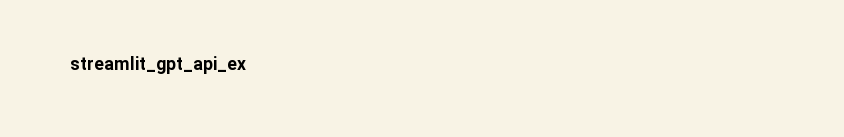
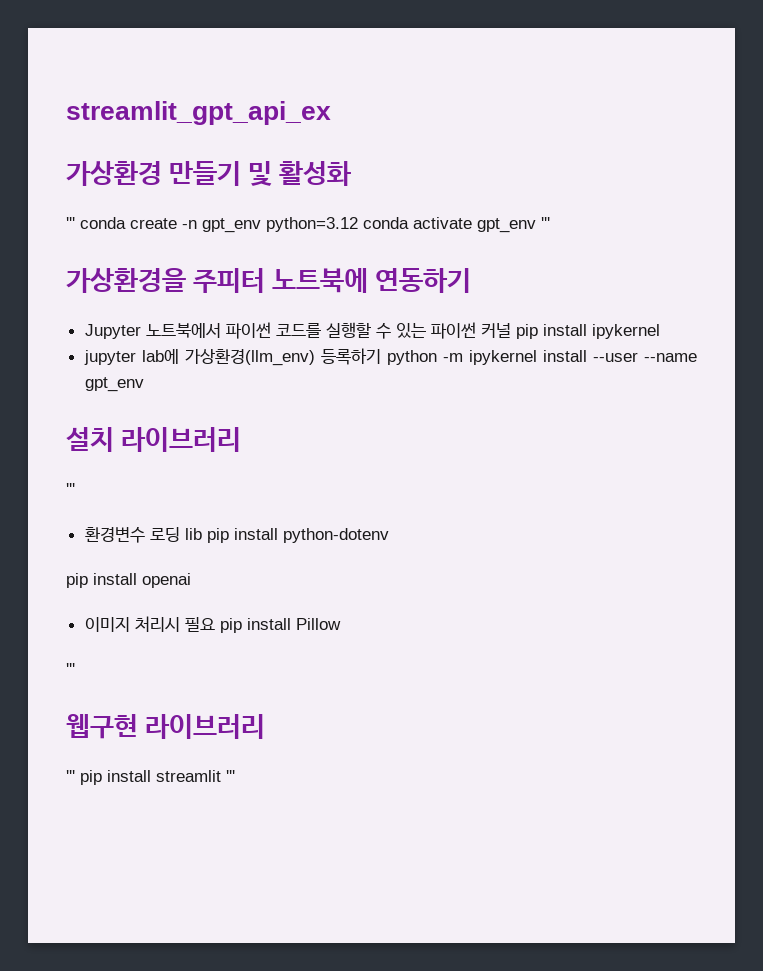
+ 가상환경 만들기 및 활성화
+ ''' conda create -n gpt_env python=3.12 conda activate gpt_env '''
+ 가상환경을 주피터 노트북에 연동하기
+ Jupyter 노트북에서 파이썬 코드를 실행할 수 있는 파이썬 커널 pip install ipykernel
+ jupyter lab에 가상환경(llm_env) 등록하기 python -m ipykernel install --user --name gpt_env
+ 설치 라이브러리
+ '''
+ 환경변수 로딩 lib pip install python-dotenv
+ pip install openai
+ 이미지 처리시 필요 pip install Pillow
+ '''
+ 웹구현 라이브러리
+ ''' pip install streamlit '''

